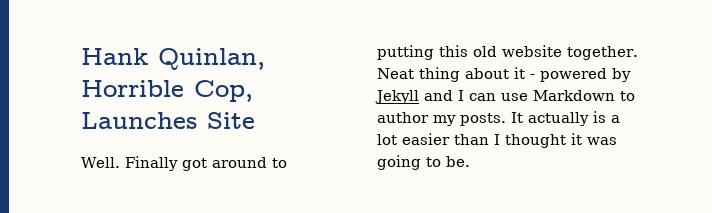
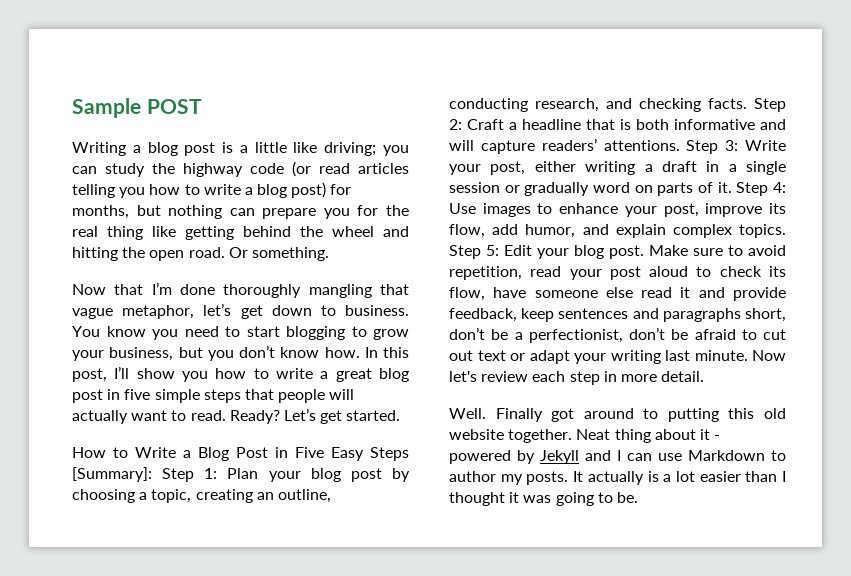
- Hank Quinlan, Horrible Cop, Launches Site
+ Sample POST
+ Writing a blog post is a little like driving; you can study the highway code (or read articles telling you how to write a blog post) for months, but nothing can prepare you for the real thing like getting behind the wheel and hitting the open road. Or something.
+ Now that I’m done thoroughly mangling that vague metaphor, let’s get down to business. You know you need to start blogging to grow your business, but you don’t know how. In this post, I’ll show you how to write a great blog post in five simple steps that people will actually want to read. Ready? Let’s get started.
+ How to Write a Blog Post in Five Easy Steps [Summary]: Step 1: Plan your blog post by choosing a topic, creating an outline, conducting research, and checking facts. Step 2: Craft a headline that is both informative and will capture readers’ attentions. Step 3: Write your post, either writing a draft in a single session or gradually word on parts of it. Step 4: Use images to enhance your post, improve its flow, add humor, and explain complex topics. Step 5: Edit your blog post. Make sure to avoid repetition, read your post aloud to check its flow, have someone else read it and provide feedback, keep sentences and paragraphs short, don’t be a perfectionist, don’t be afraid to cut out text or adapt your writing last minute. Now let's review each step in more detail.

